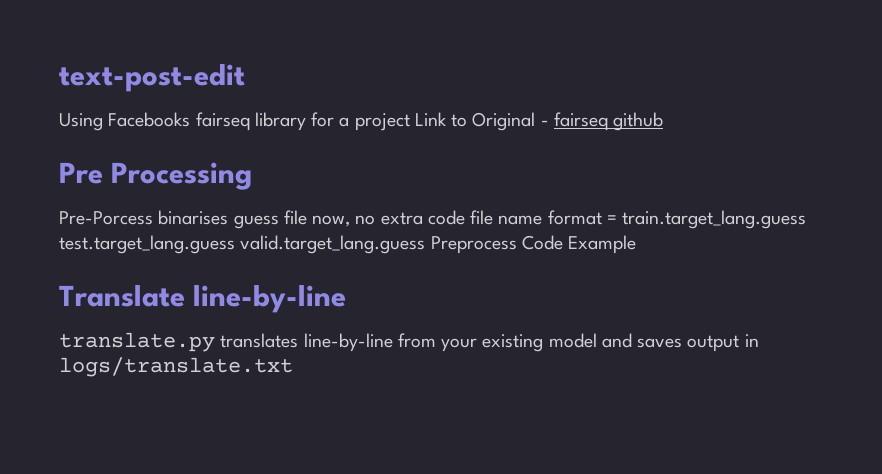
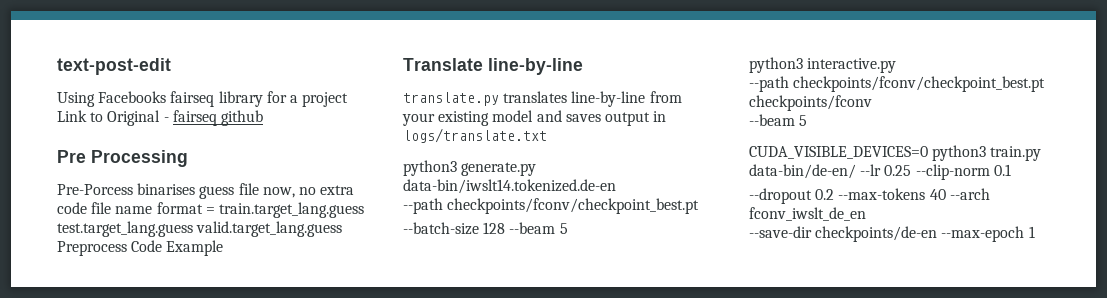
+ python3 generate.py data-bin/iwslt14.tokenized.de-en
+ --path checkpoints/fconv/checkpoint_best.pt
+ --batch-size 128 --beam 5
+ python3 interactive.py
+ --path checkpoints/fconv/checkpoint_best.pt checkpoints/fconv
+ --beam 5
+ CUDA_VISIBLE_DEVICES=0 python3 train.py data-bin/de-en/ --lr 0.25 --clip-norm 0.1
+ --dropout 0.2 --max-tokens 40 --arch fconv_iwslt_de_en
+ --save-dir checkpoints/de-en --max-epoch 1

